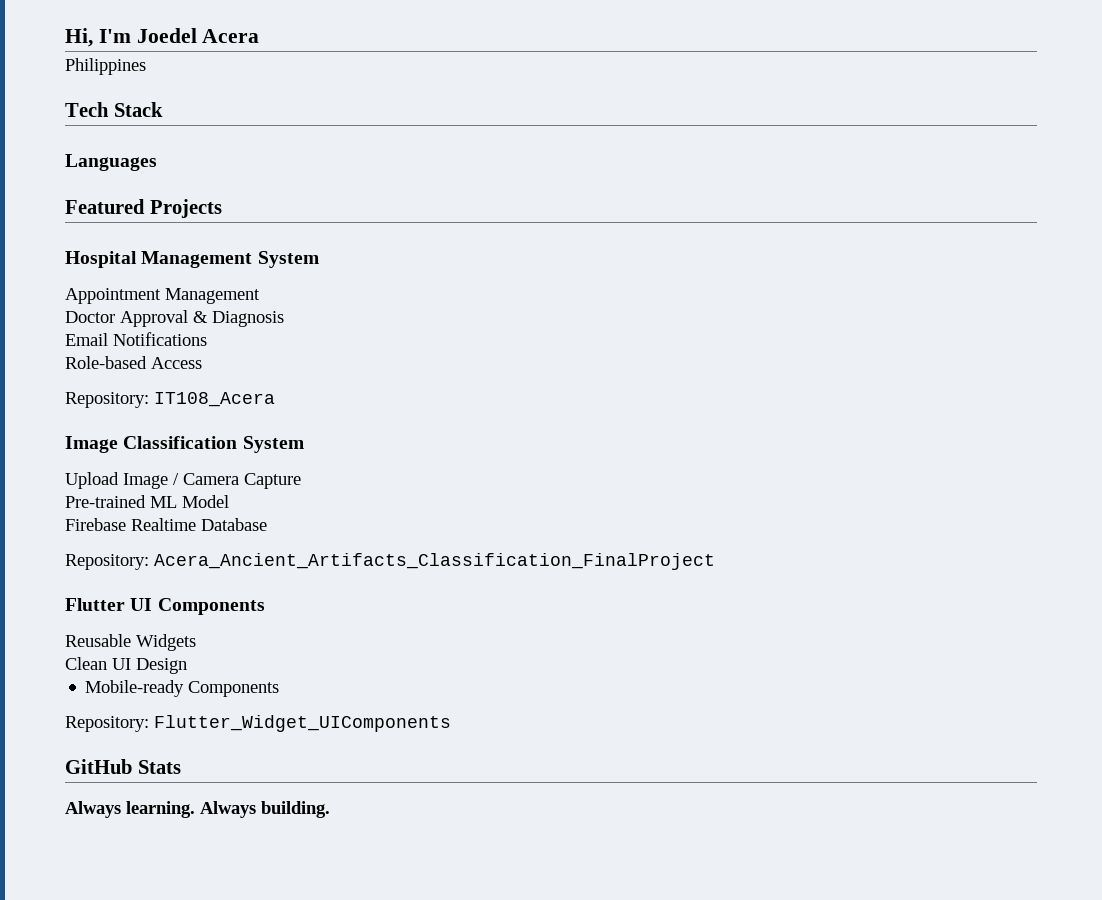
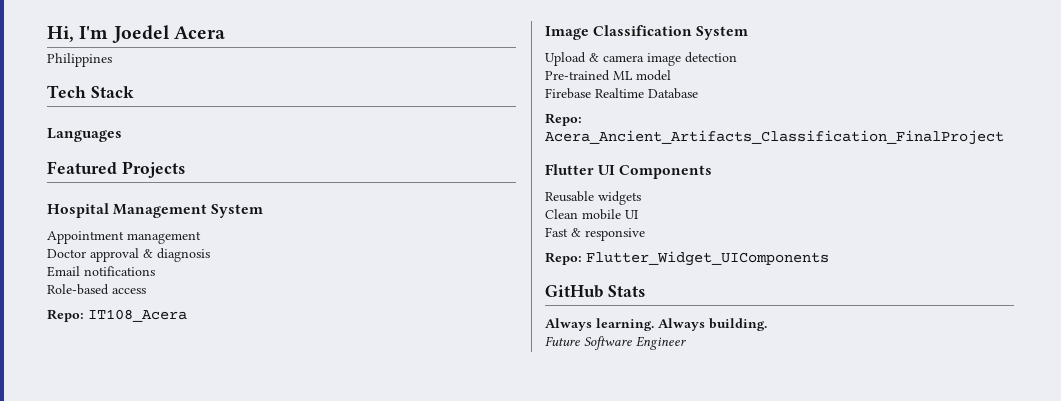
- Appointment Management
+ Appointment management
- Doctor Approval & Diagnosis
+ Doctor approval & diagnosis
- Email Notifications
+ Email notifications
- Role-based Access
- Repository: IT108_Acera
+ Role-based access
+ Repo: IT108_Acera
- Upload Image / Camera Capture
+ Upload & camera image detection
- Pre-trained ML Model
+ Pre-trained ML model
- Repository: Acera_Ancient_Artifacts_Classification_FinalProject
+ Repo: Acera_Ancient_Artifacts_Classification_FinalProject
- Reusable Widgets
+ Reusable widgets
- Clean UI Design
- Mobile-ready Components
- Repository: Flutter_Widget_UIComponents
+ Clean mobile UI
+ Fast & responsive
+ Repo: Flutter_Widget_UIComponents
+ Future Software Engineer

